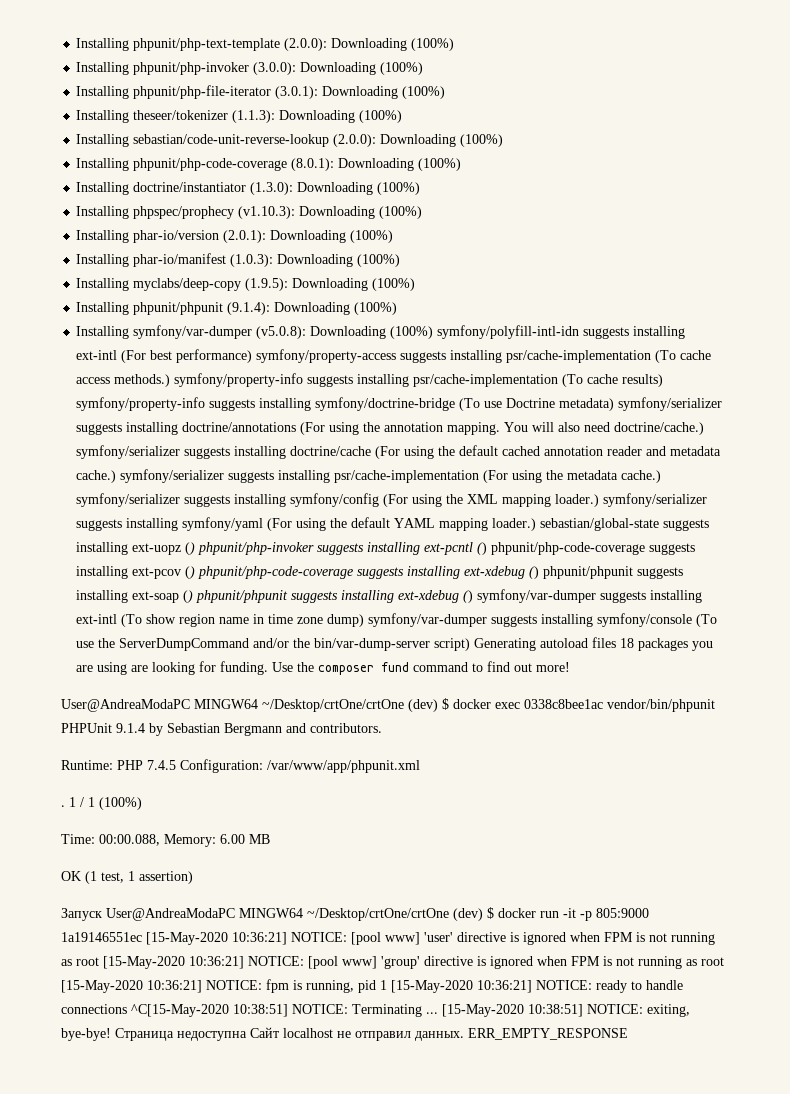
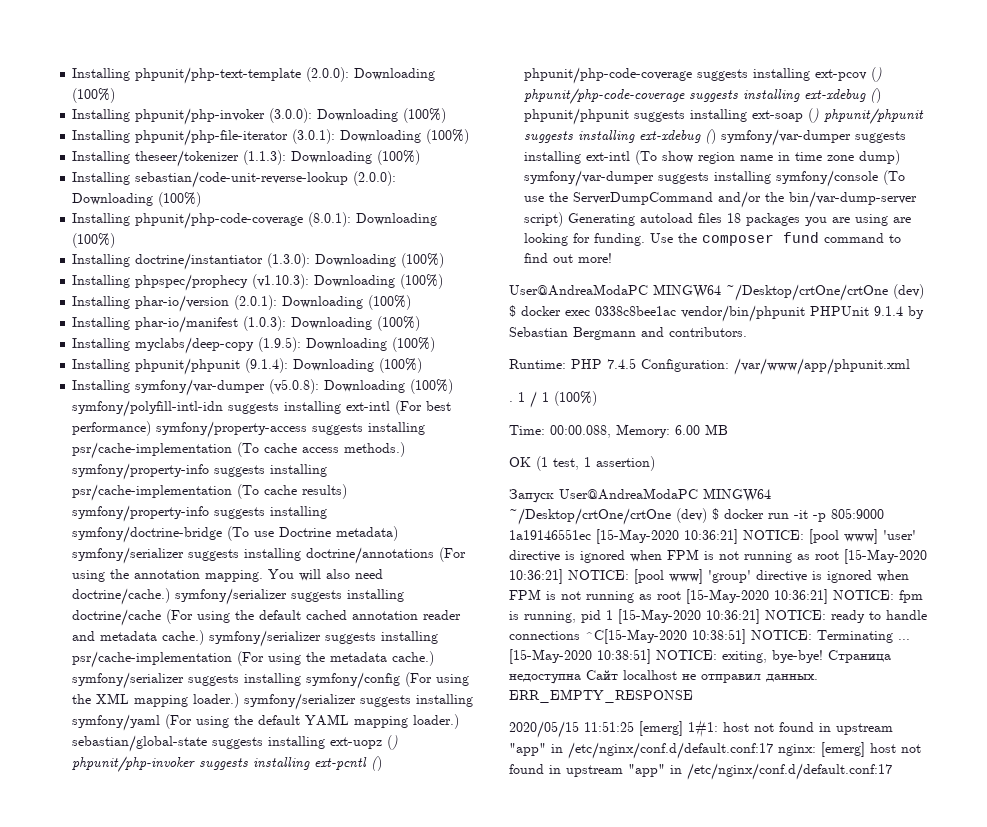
+ 2020/05/15 11:51:25 [emerg] 1#1: host not found in upstream "app" in /etc/nginx/conf.d/default.conf:17 nginx: [emerg] host not found in upstream "app" in /etc/nginx/conf.d/default.conf:17

